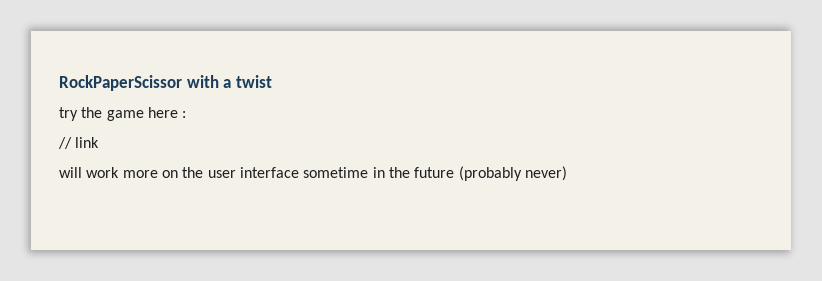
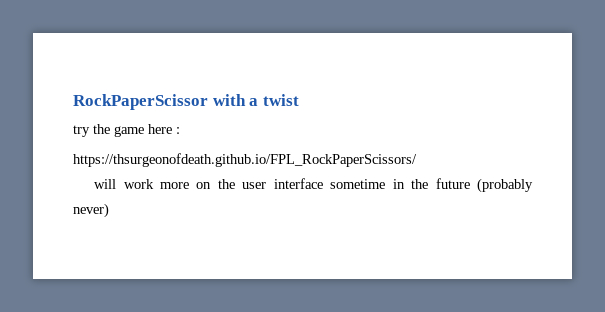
- // link
+ https://thsurgeonofdeath.github.io/FPL_RockPaperScissors/

